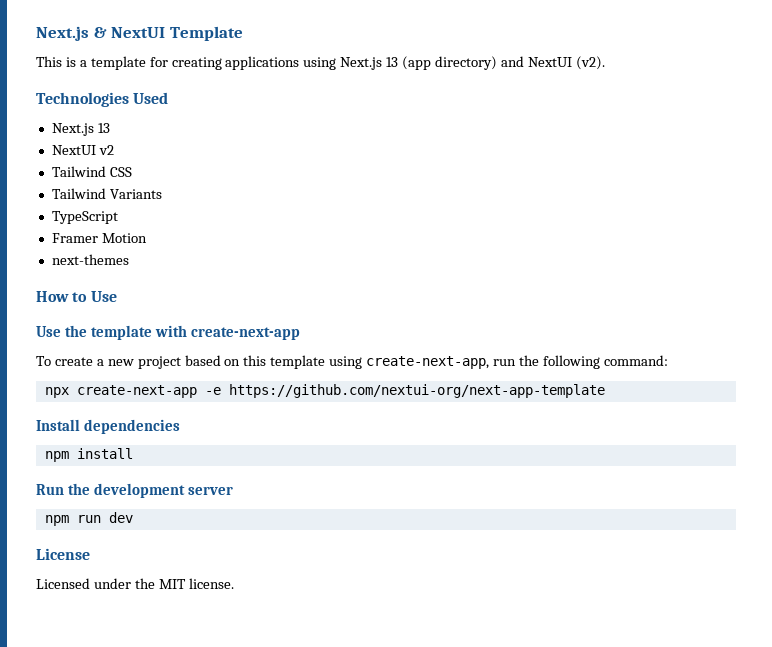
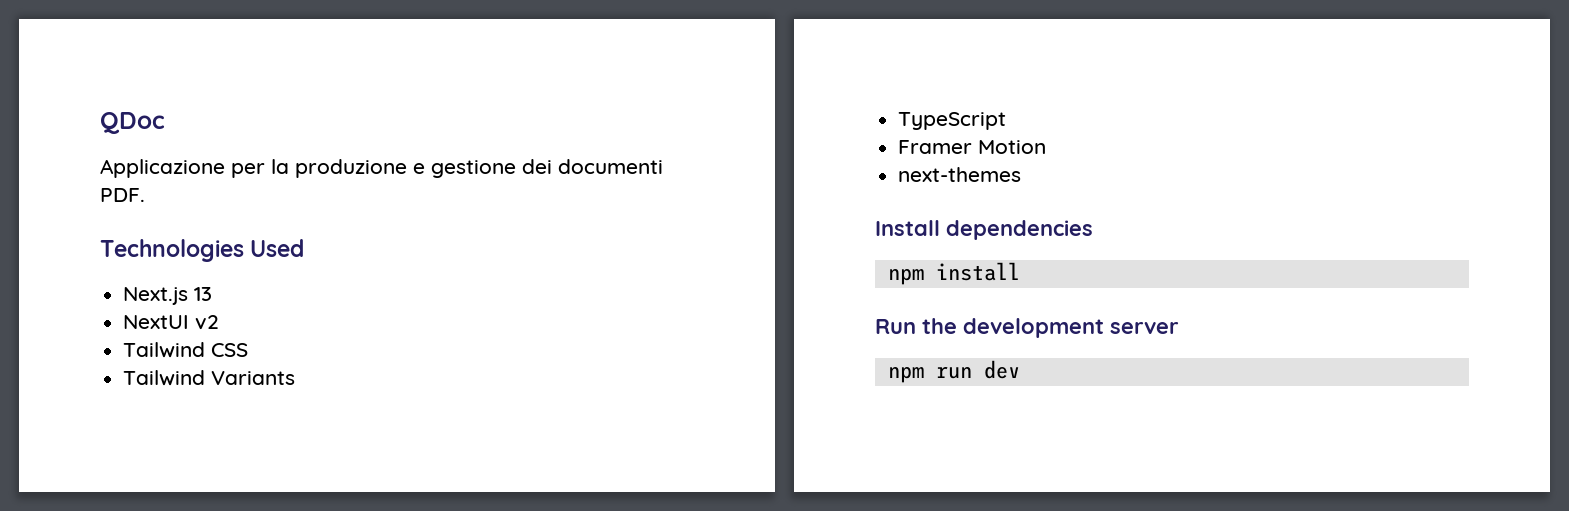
- Next.js & NextUI Template
- This is a template for creating applications using Next.js 13 (app directory) and NextUI (v2).
+ QDoc
+ Applicazione per la produzione e gestione dei documenti PDF.
- How to Use
- Use the template with create-next-app
- To create a new project based on this template using create-next-app, run the following command:
- npx create-next-app -e https://github.com/nextui-org/next-app-template
- License
- Licensed under the MIT license.

